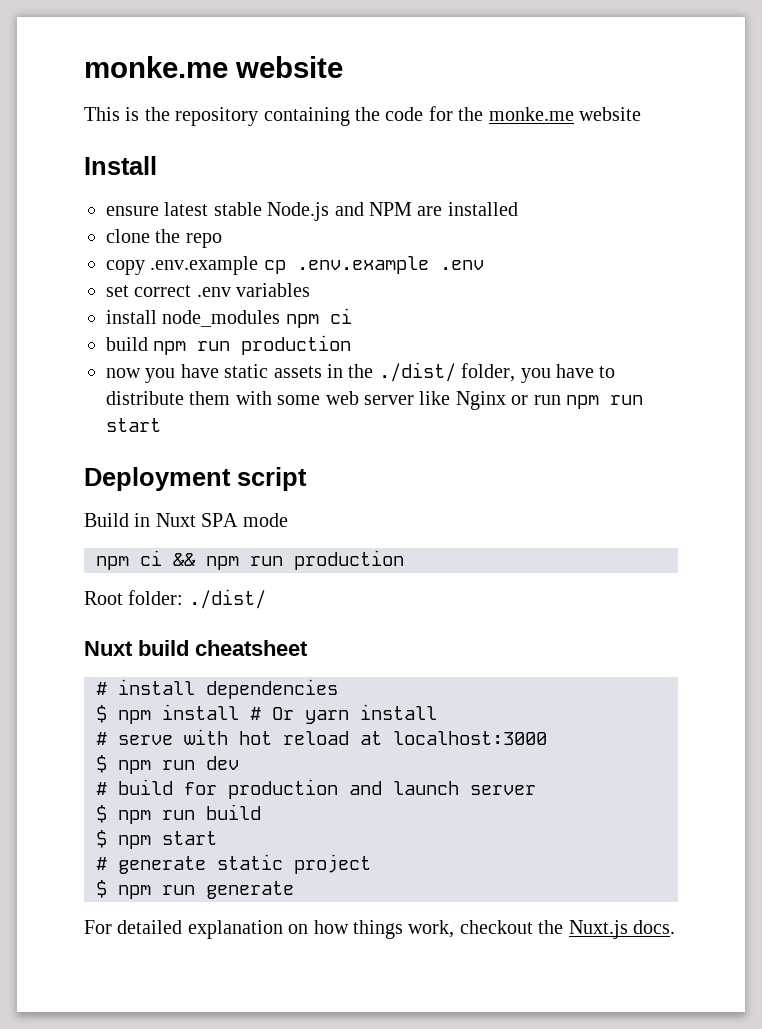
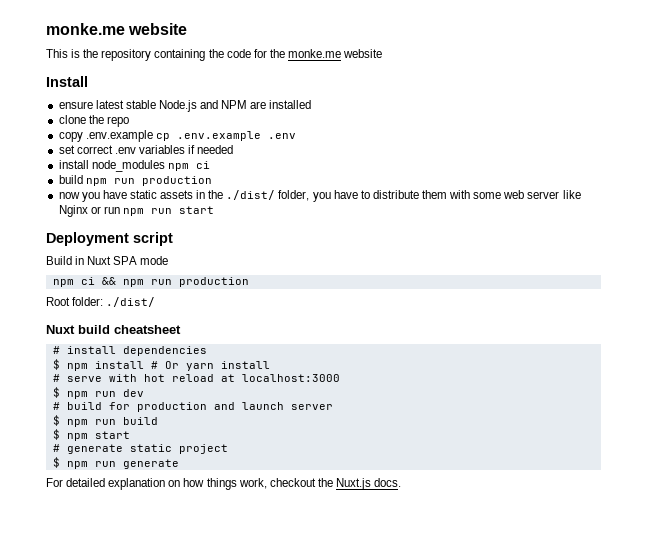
- set correct .env variables
+ set correct .env variables if needed

